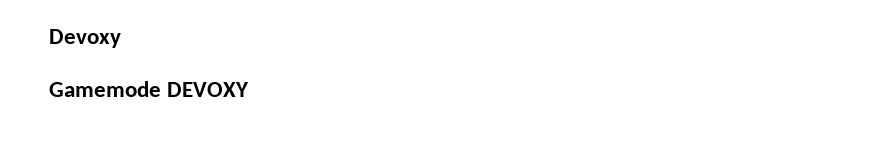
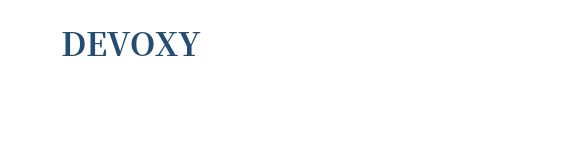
- Devoxy
- Gamemode DEVOXY
+ DEVOXY

